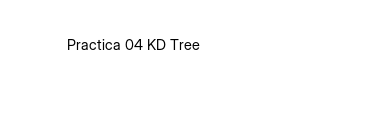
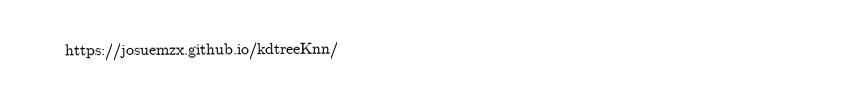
- Practica 04 KD Tree
+ https://josuemzx.github.io/kdtreeKnn/

